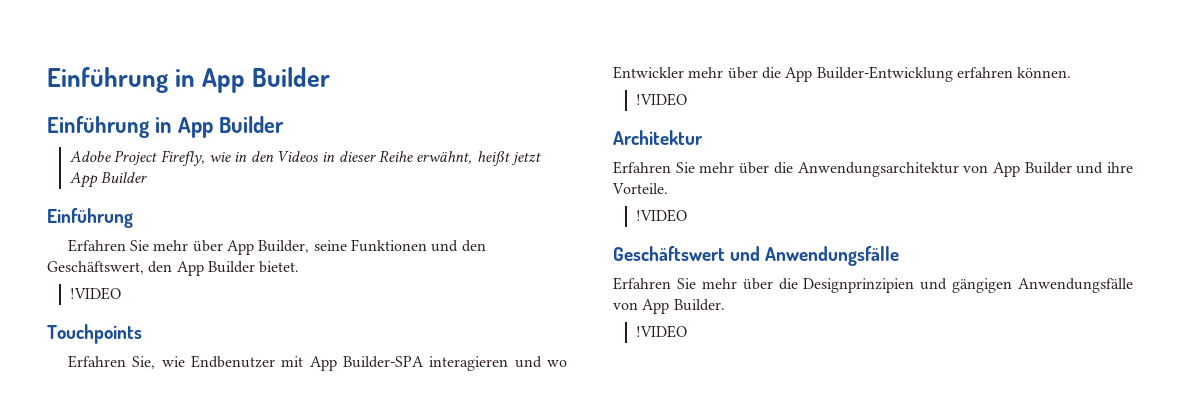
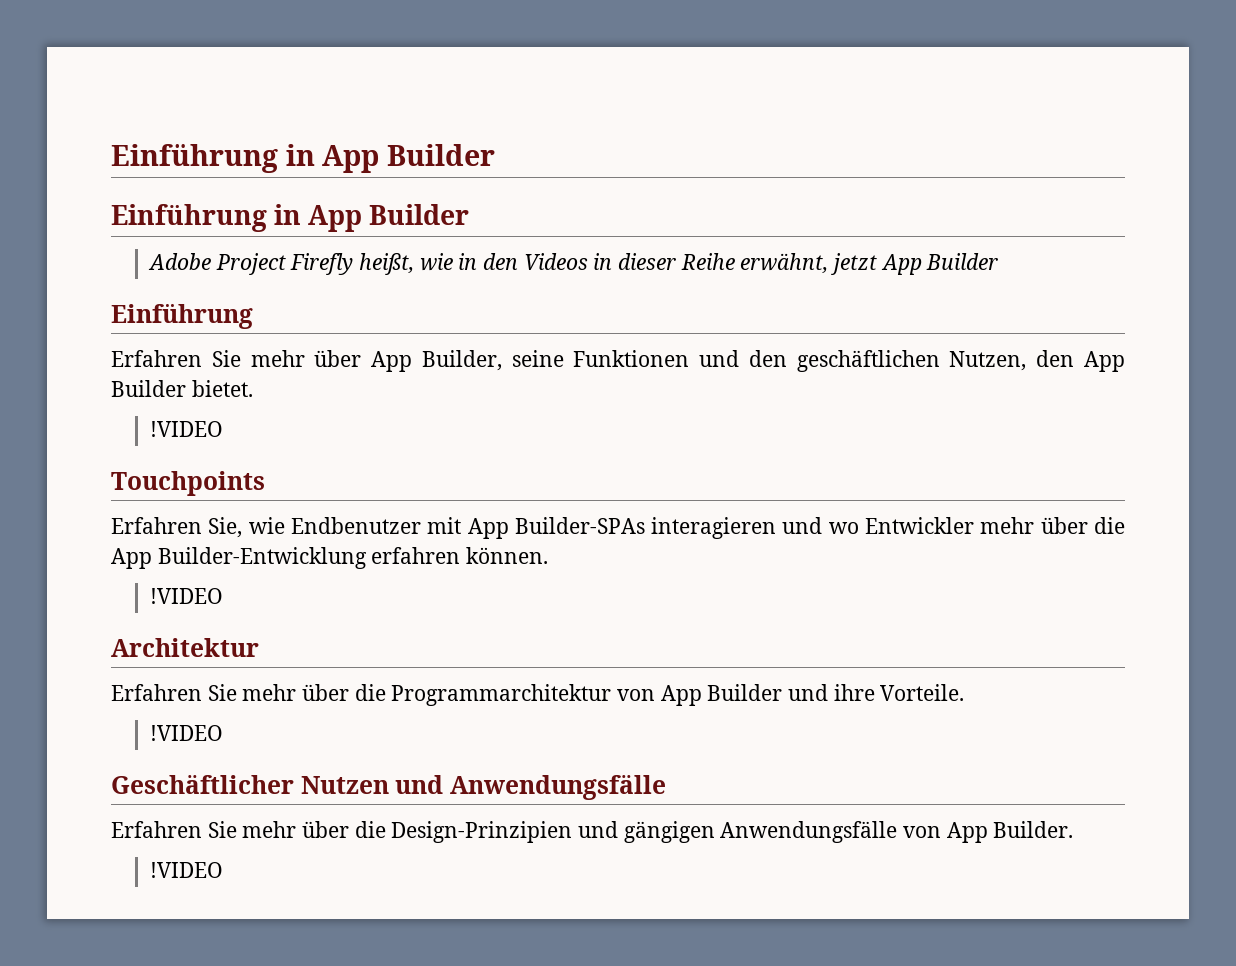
- Adobe Project Firefly, wie in den Videos in dieser Reihe erwähnt, heißt jetzt App Builder
+ Adobe Project Firefly heißt, wie in den Videos in dieser Reihe erwähnt, jetzt App Builder
- Erfahren Sie mehr über App Builder, seine Funktionen und den Geschäftswert, den App Builder bietet.
+ Erfahren Sie mehr über App Builder, seine Funktionen und den geschäftlichen Nutzen, den App Builder bietet.
- Erfahren Sie, wie Endbenutzer mit App Builder-SPA interagieren und wo Entwickler mehr über die App Builder-Entwicklung erfahren können.
+ Erfahren Sie, wie Endbenutzer mit App Builder-SPAs interagieren und wo Entwickler mehr über die App Builder-Entwicklung erfahren können.
- Erfahren Sie mehr über die Anwendungsarchitektur von App Builder und ihre Vorteile.
+ Erfahren Sie mehr über die Programmarchitektur von App Builder und ihre Vorteile.
- Geschäftswert und Anwendungsfälle
+ Geschäftlicher Nutzen und Anwendungsfälle
- Erfahren Sie mehr über die Designprinzipien und gängigen Anwendungsfälle von App Builder.
+ Erfahren Sie mehr über die Design-Prinzipien und gängigen Anwendungsfälle von App Builder.

